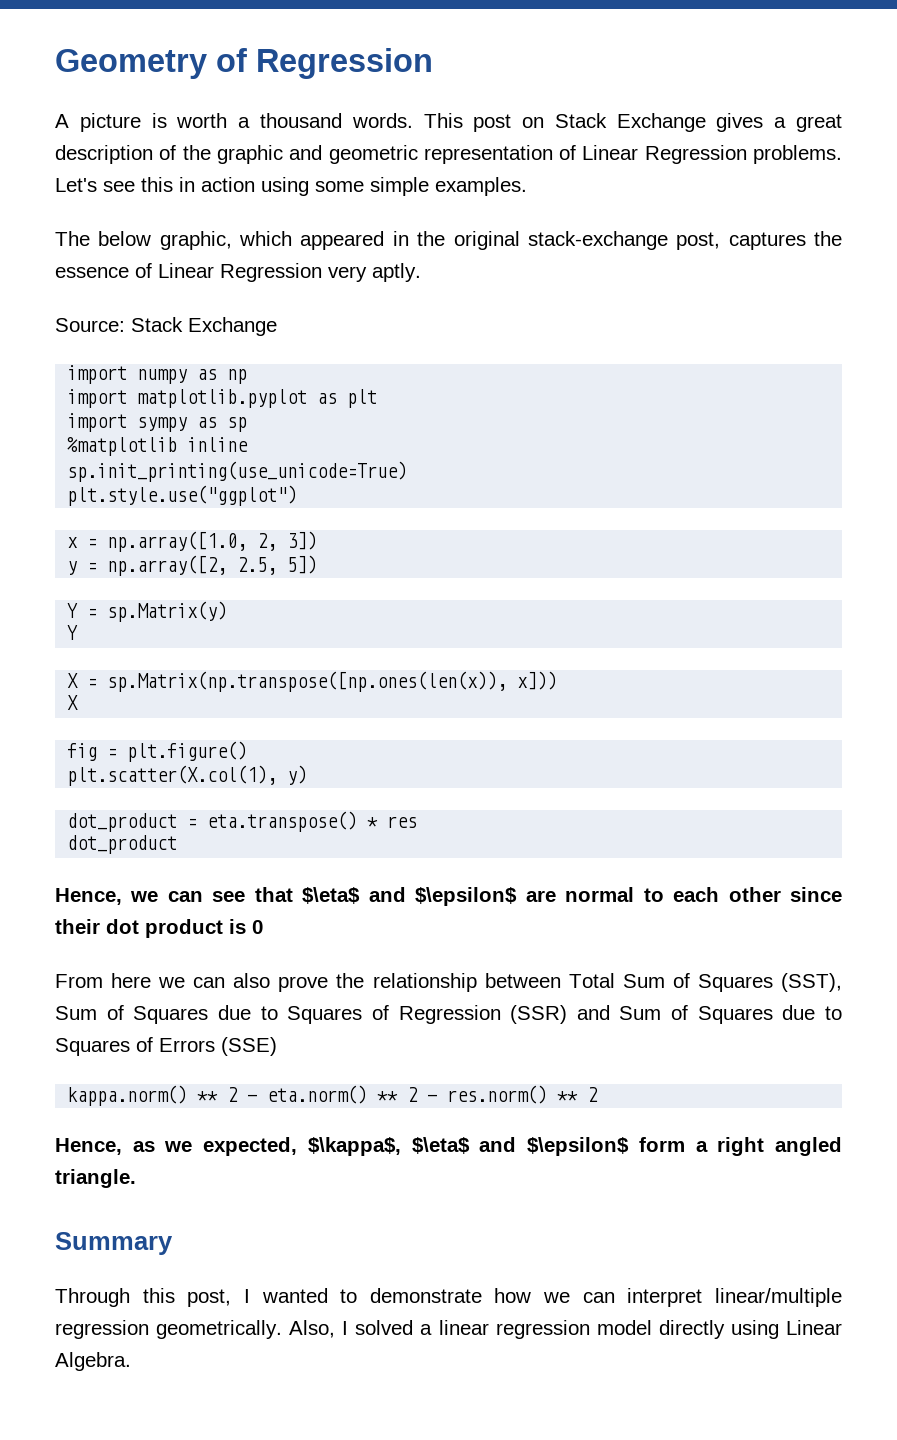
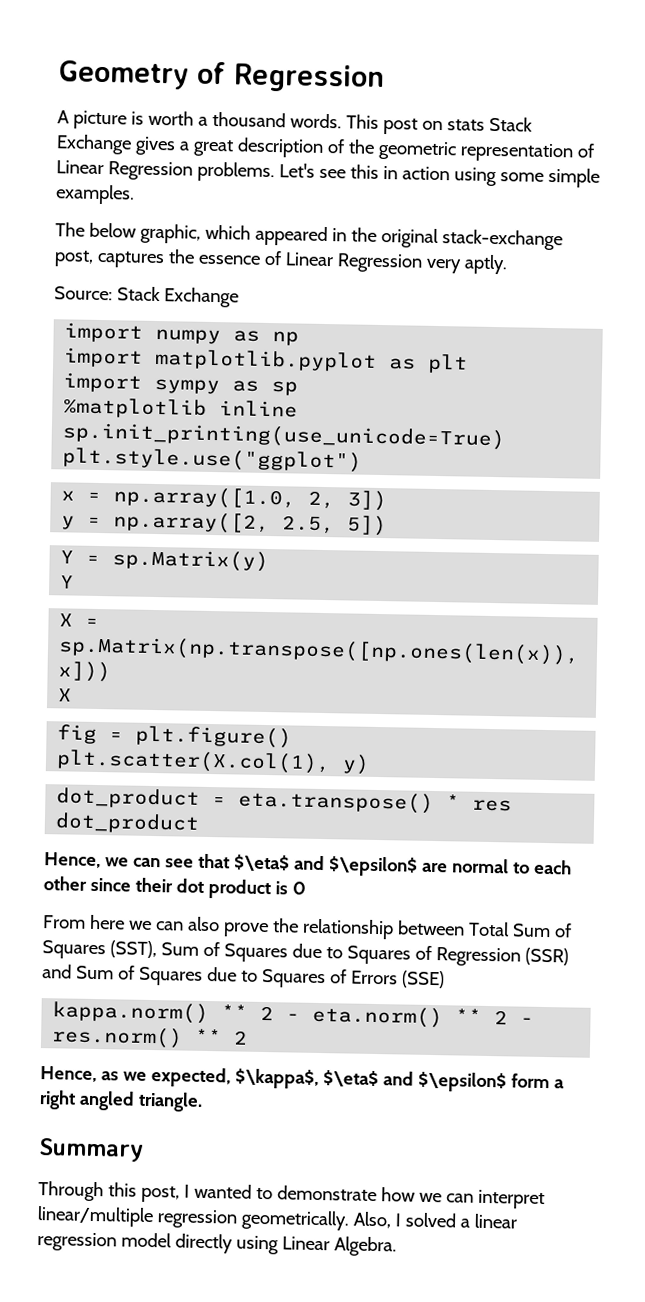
- This post on Stack Exchange gives a great description of the graphic and geometric representation of Linear Regression problems.
+ This post on stats Stack Exchange gives a great description of the geometric representation of Linear Regression problems.

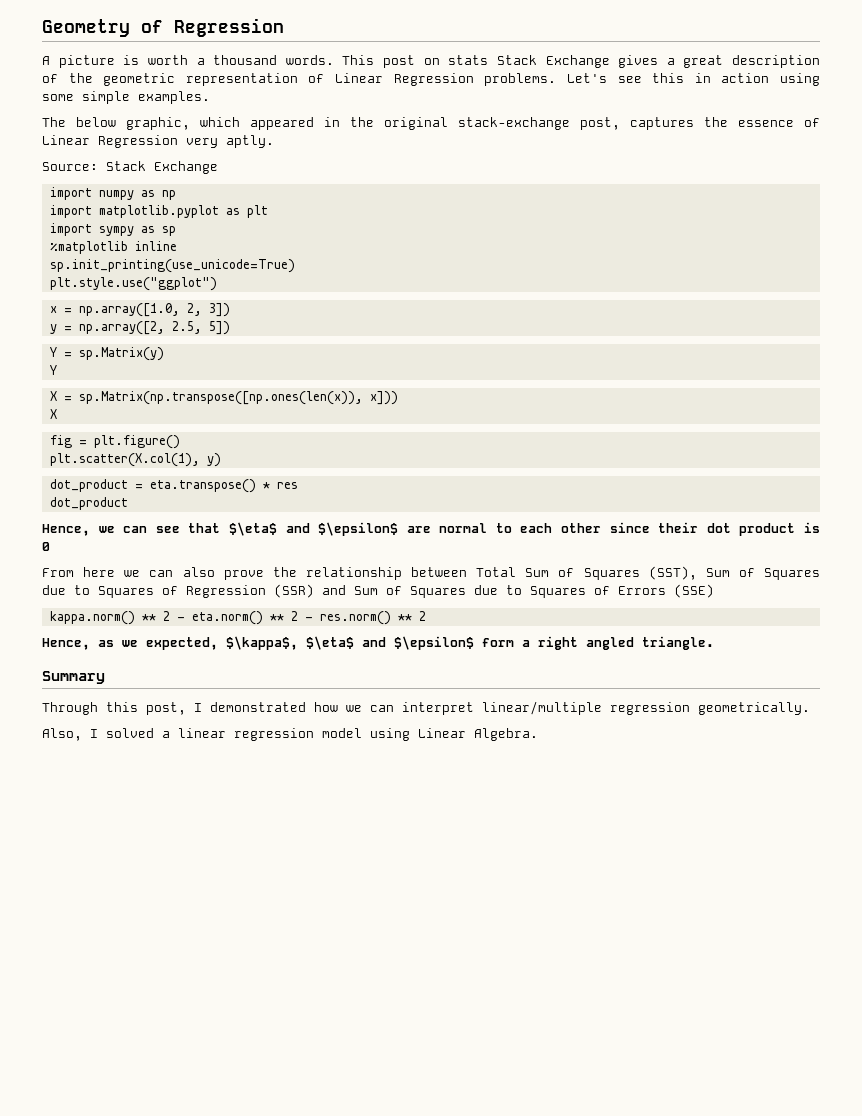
- Through this post, I wanted to demonstrate how we can interpret linear/multiple regression geometrically. Also, I solved a linear regression model directly using Linear Algebra.
+ Through this post, I demonstrated how we can interpret linear/multiple regression geometrically.
+ Also, I solved a linear regression model using Linear Algebra.

